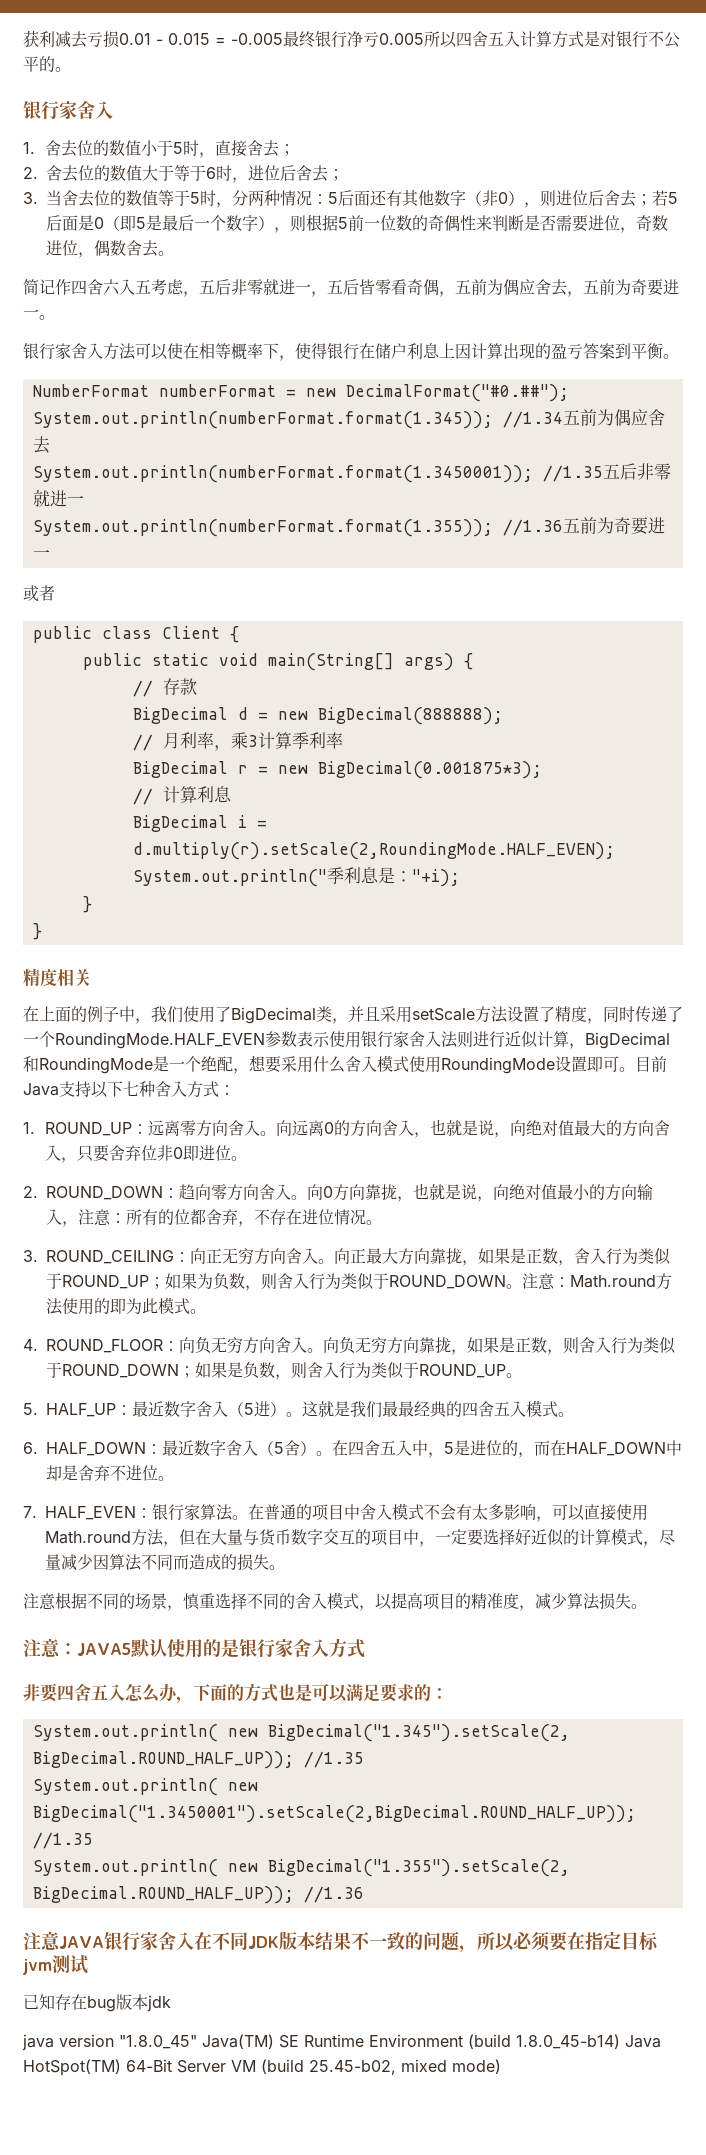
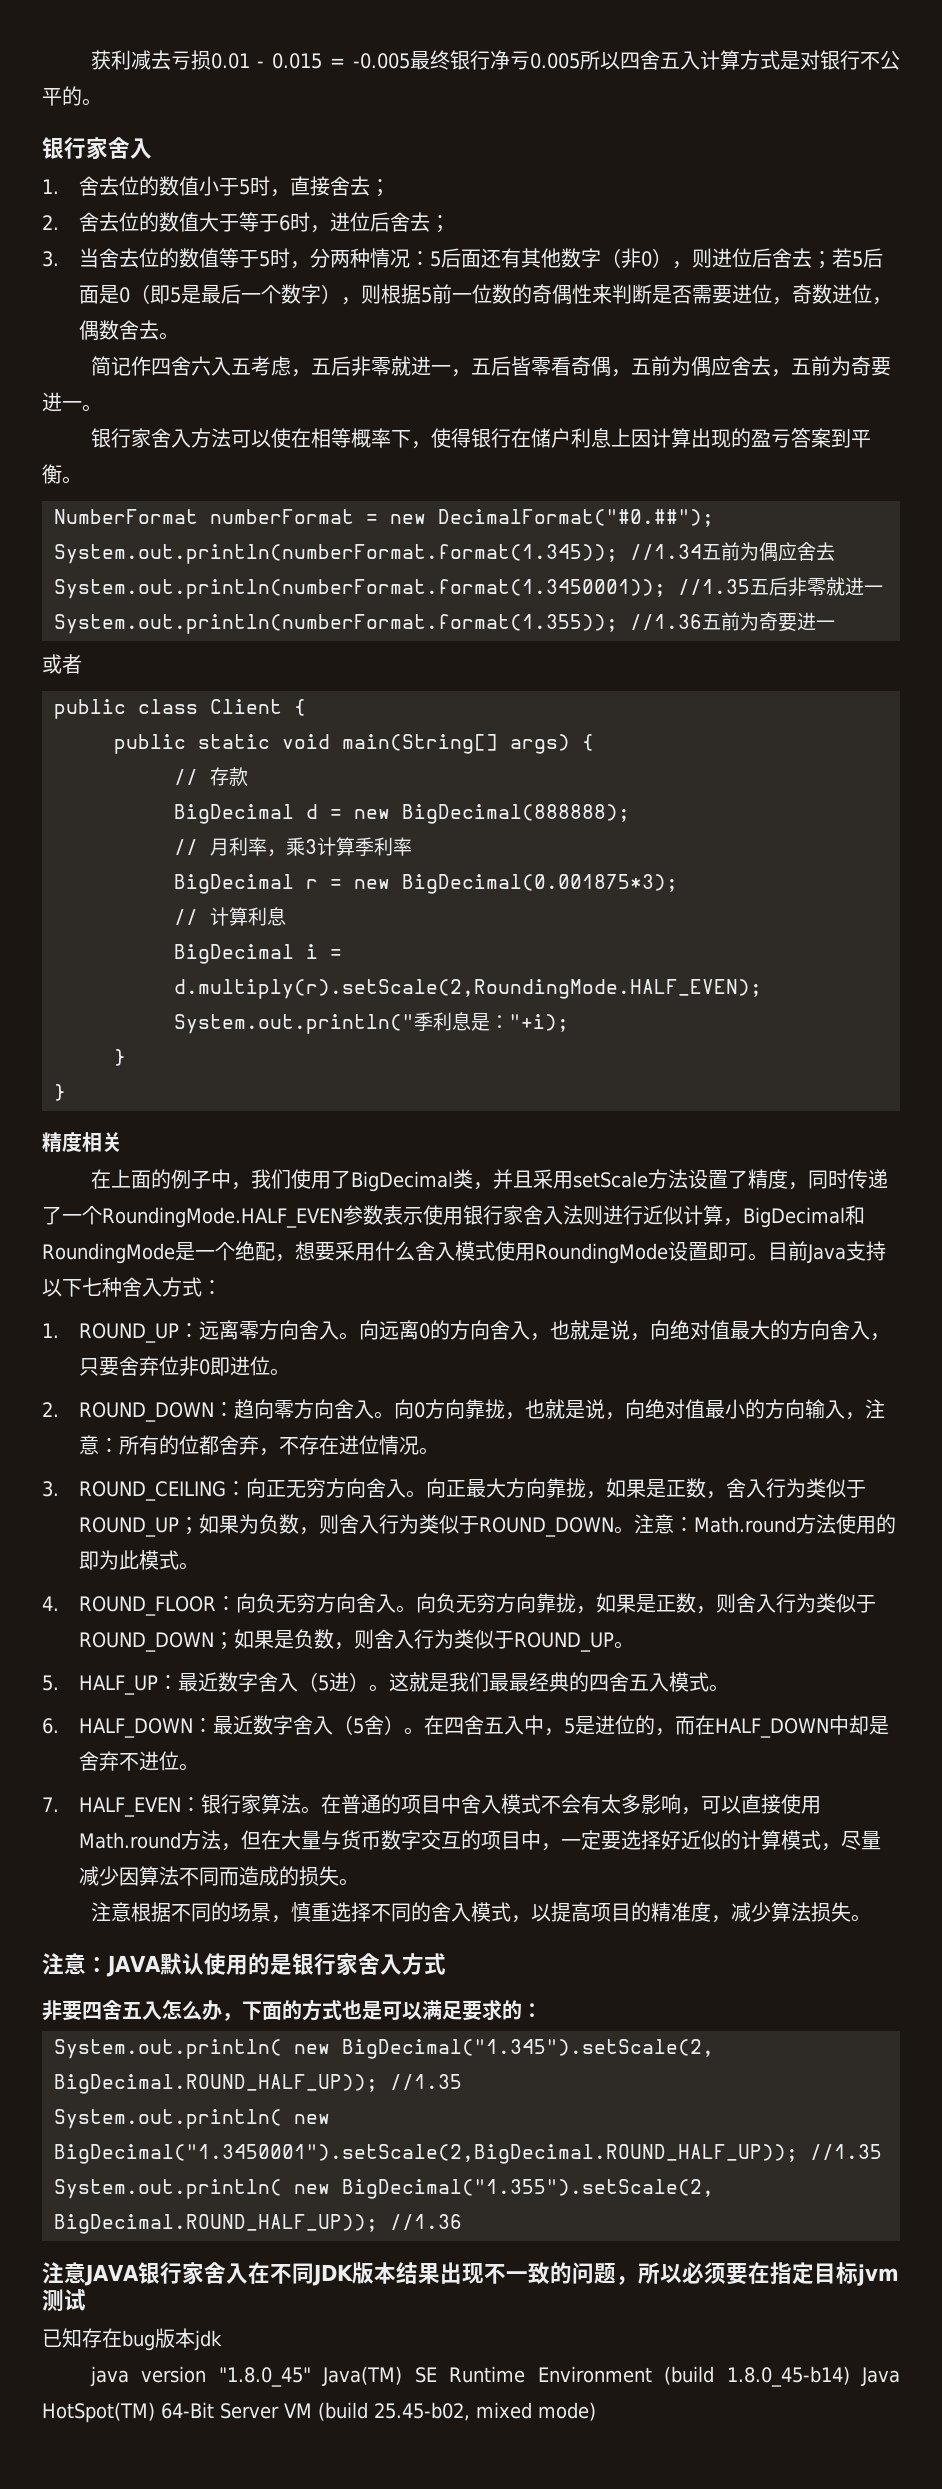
- 注意：JAVA5默认使用的是银行家舍入方式
+ 注意：JAVA默认使用的是银行家舍入方式
- 注意JAVA银行家舍入在不同JDK版本结果不一致的问题，所以必须要在指定目标jvm测试
+ 注意JAVA银行家舍入在不同JDK版本结果出现不一致的问题，所以必须要在指定目标jvm测试

